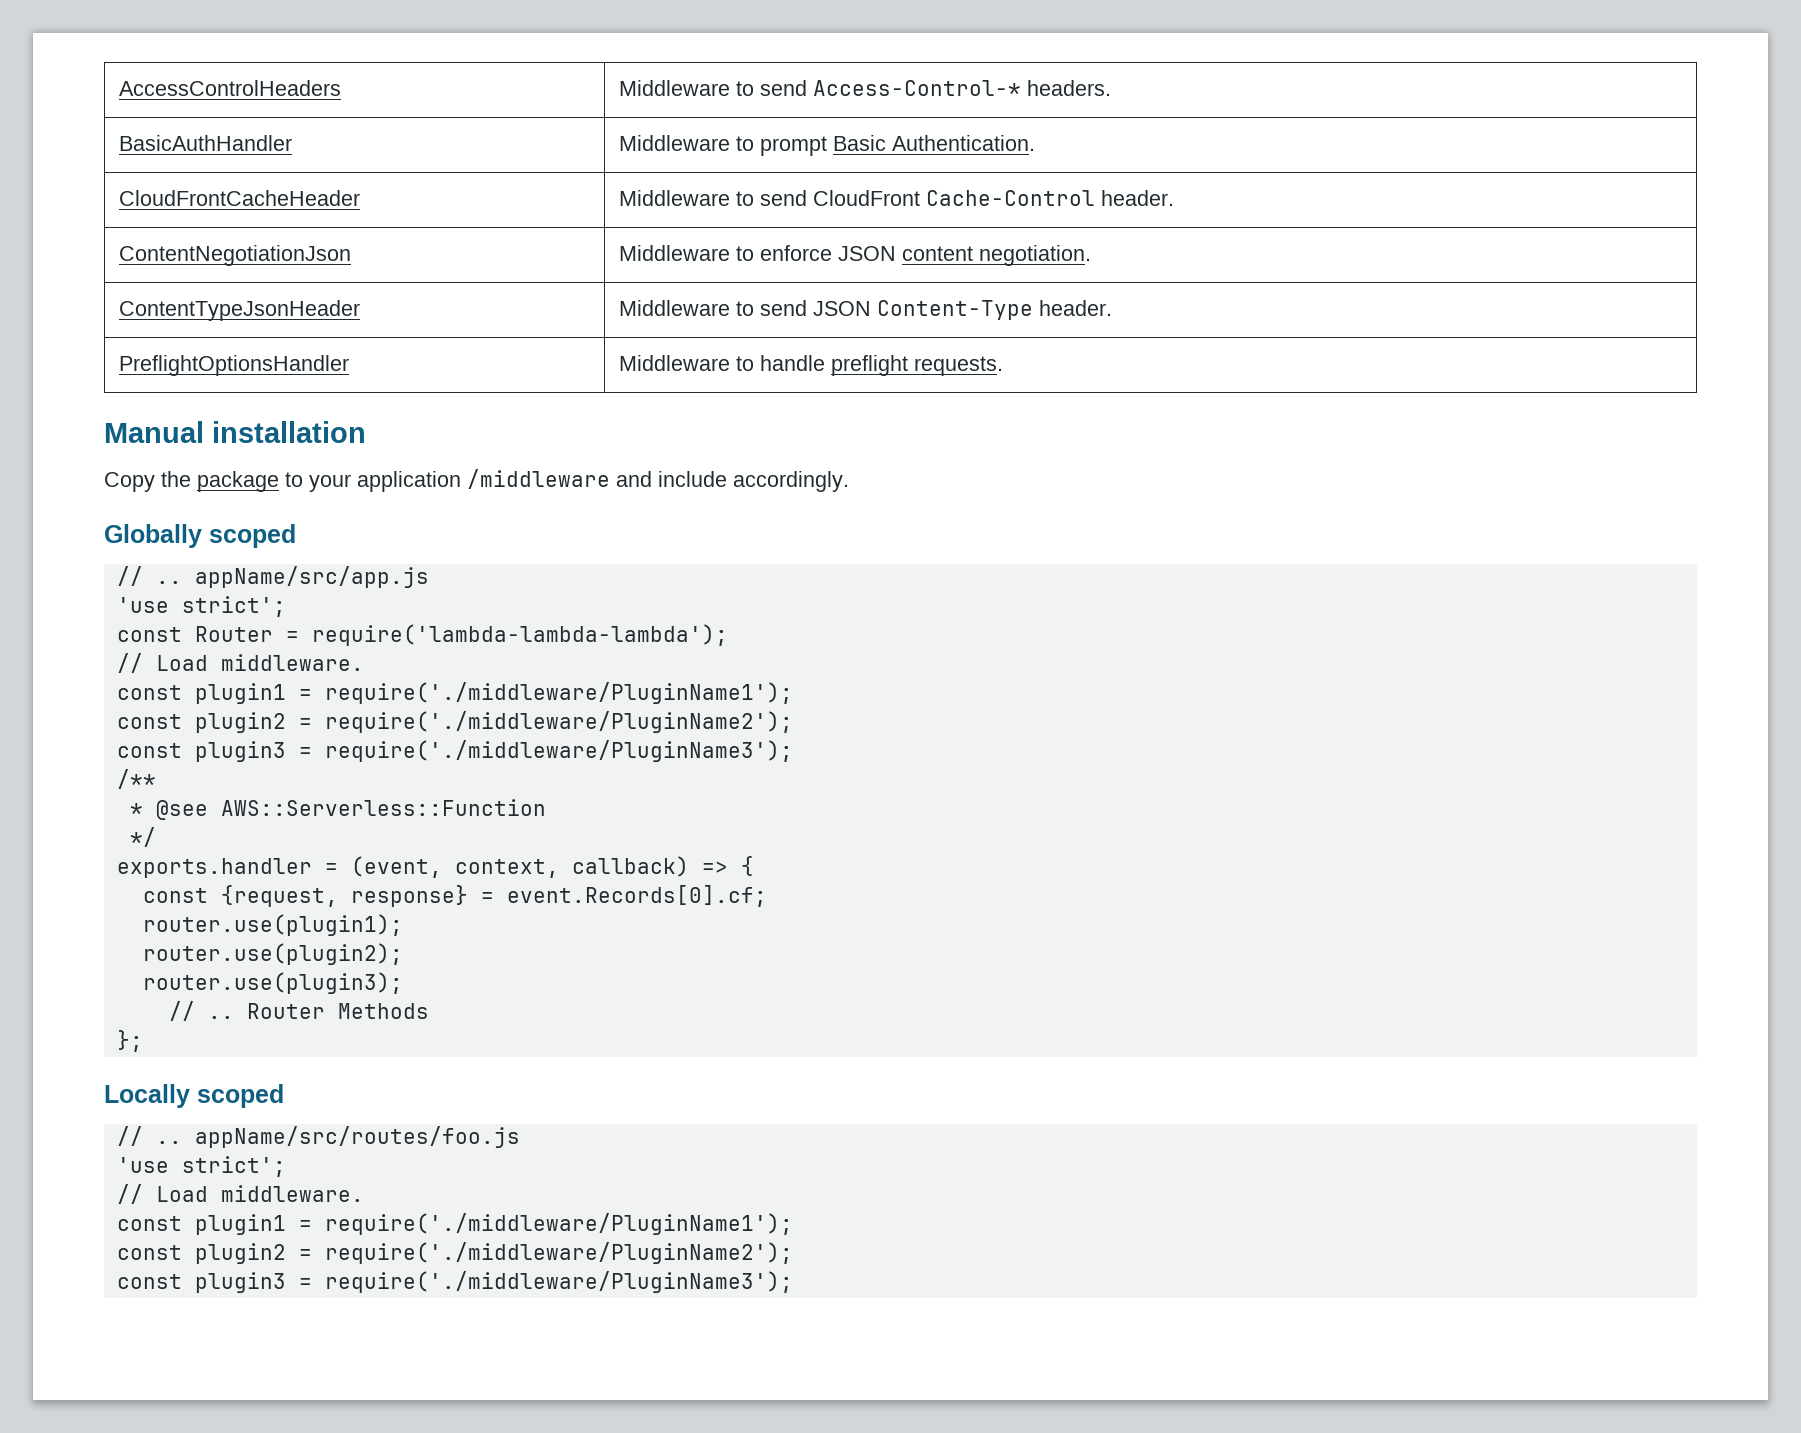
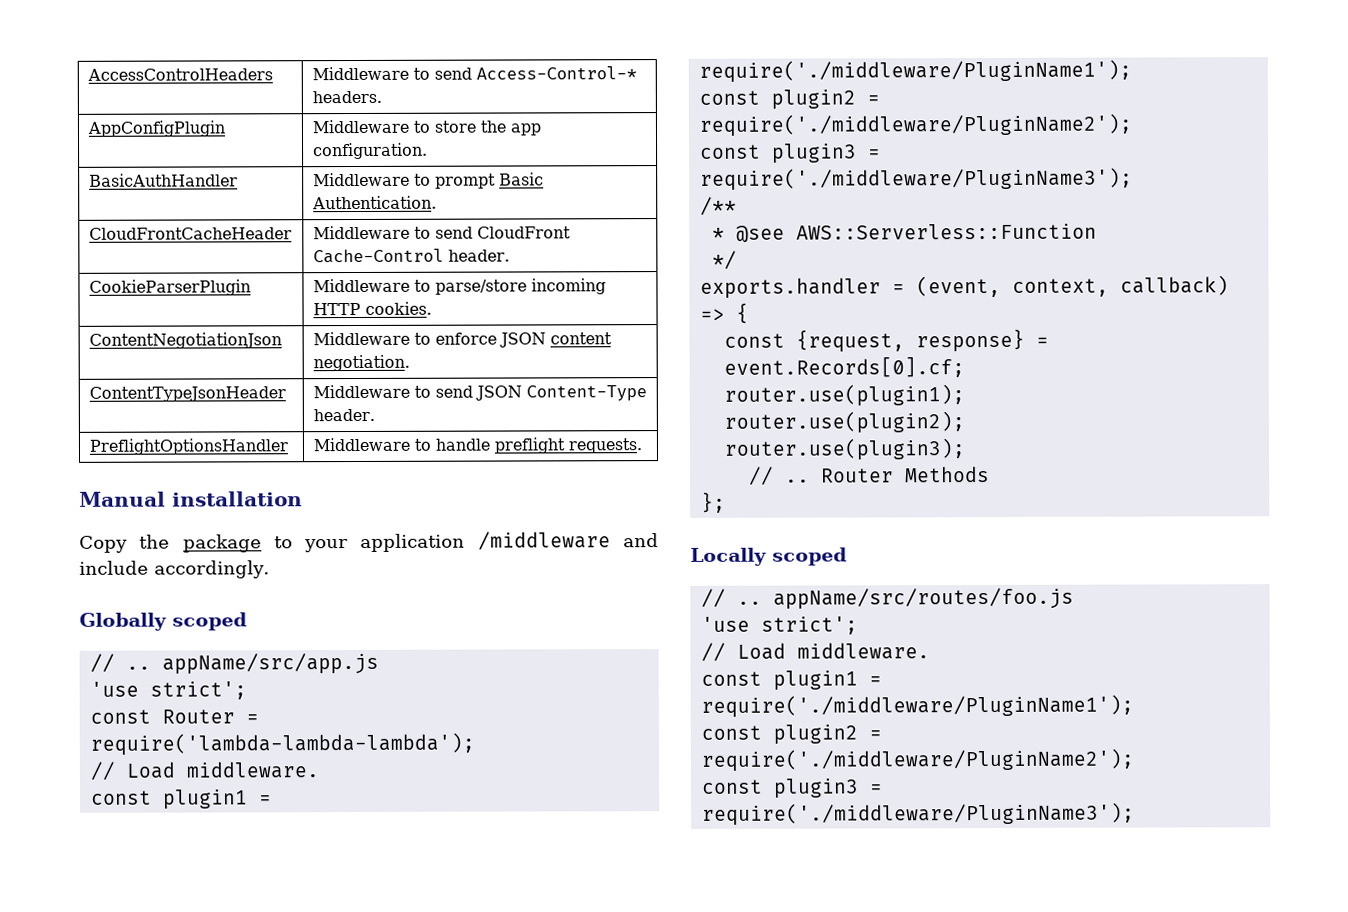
+ AppConfigPlugin | Middleware to store the app configuration.
+ CookieParserPlugin | Middleware to parse/store incoming HTTP cookies.

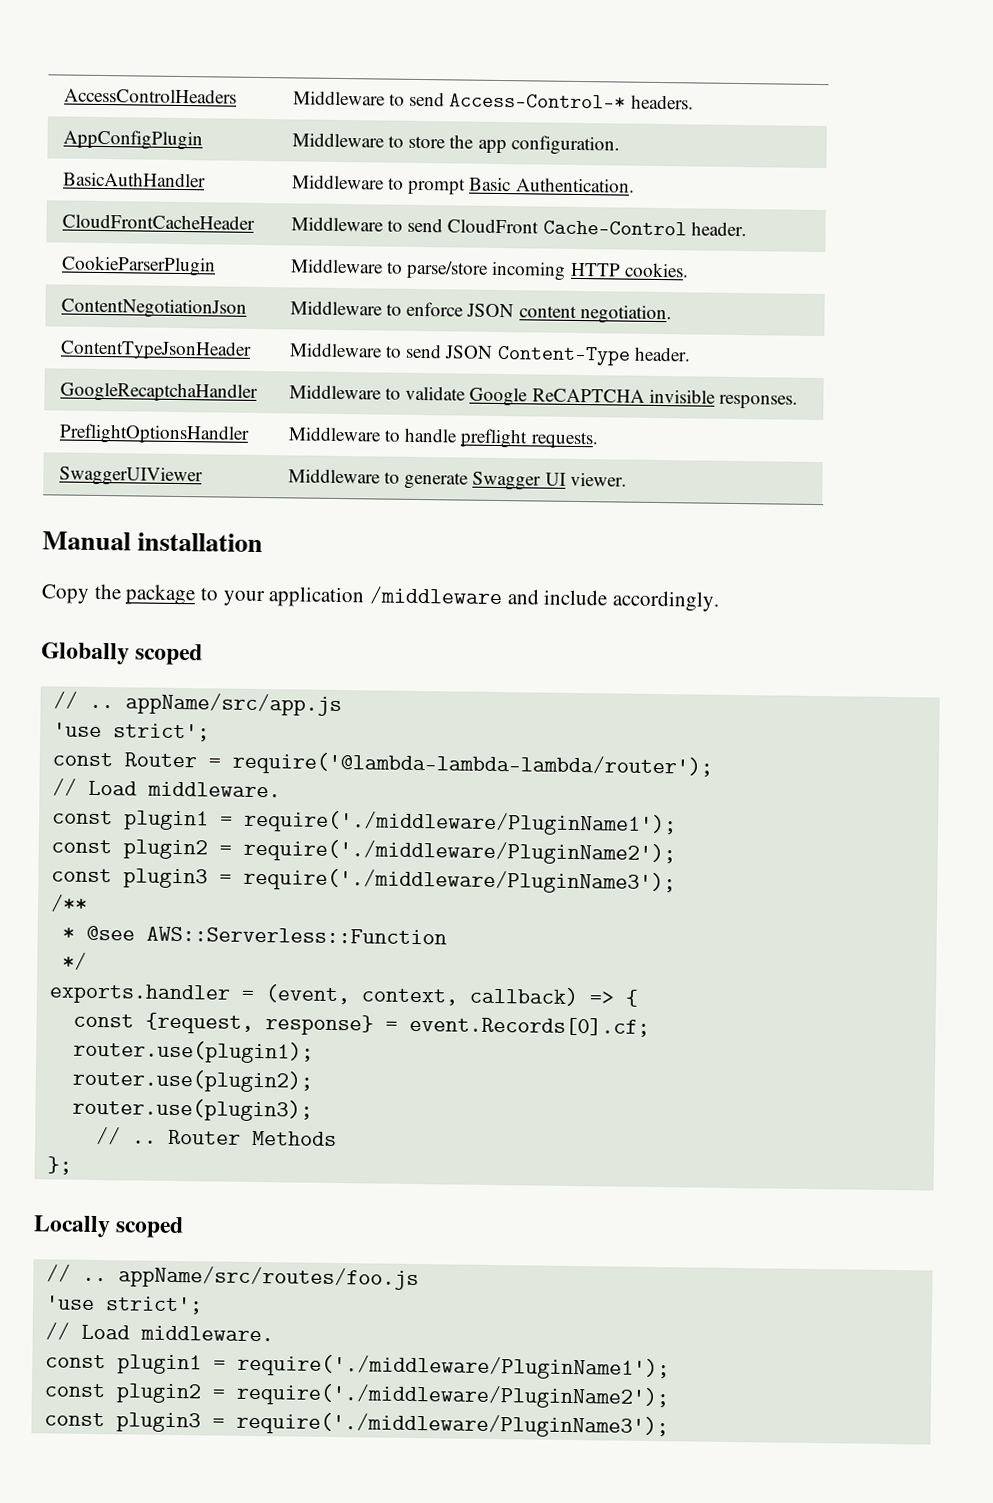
+ GoogleRecaptchaHandler | Middleware to validate Google ReCAPTCHA invisible responses.
+ SwaggerUIViewer | Middleware to generate Swagger UI viewer.
- const Router = require('lambda-lambda-lambda');
+ const Router = require('@lambda-lambda-lambda/router');

